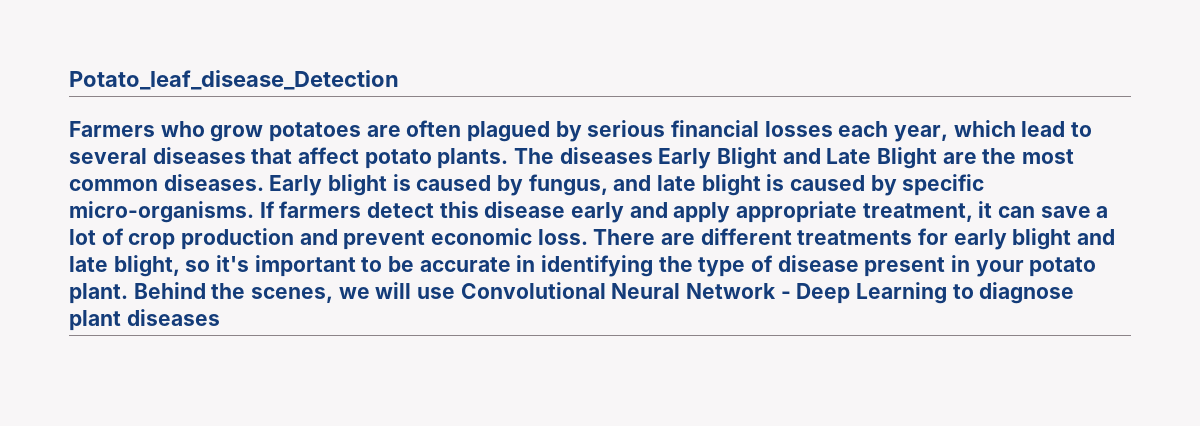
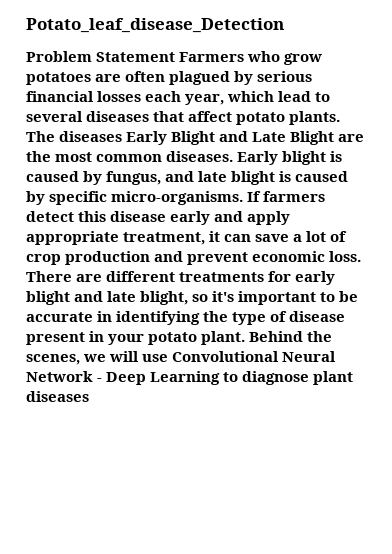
- Farmers who grow potatoes are often plagued by serious financial losses each year, which lead to several diseases that affect potato plants.
+ Problem Statement Farmers who grow potatoes are often plagued by serious financial losses each year, which lead to several diseases that affect potato plants.

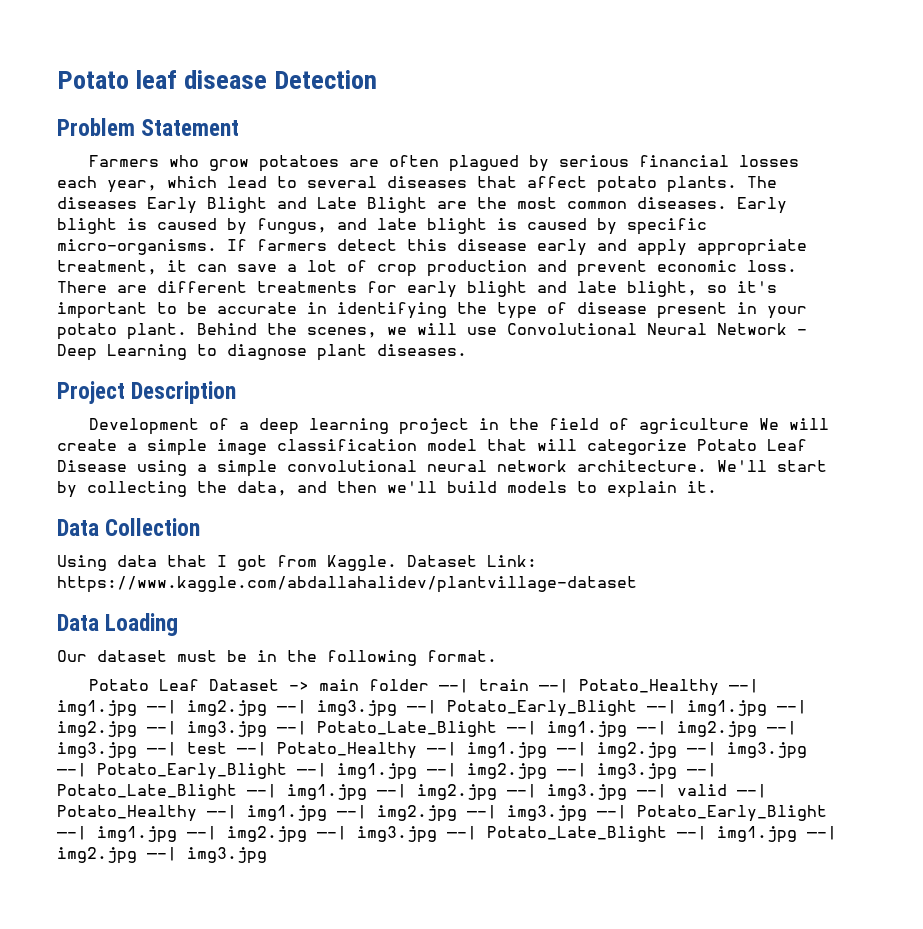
- Potato_leaf_disease_Detection
+ Potato leaf disease Detection
- Problem Statement Farmers who grow potatoes are often plagued by serious financial losses each year, which lead to several diseases that affect potato plants.
+ Problem Statement
+ Farmers who grow potatoes are often plagued by serious financial losses each year, which lead to several diseases that affect potato plants.
- Behind the scenes, we will use Convolutional Neural Network - Deep Learning to diagnose plant diseases
+ Behind the scenes, we will use Convolutional Neural Network - Deep Learning to diagnose plant diseases.
+ Project Description
+ Development of a deep learning project in the field of agriculture We will create a simple image classification model that will categorize Potato Leaf Disease using a simple convolutional neural network architecture. We'll start by collecting the data, and then we'll build models to explain it.
+ Data Collection
+ Using data that I got from Kaggle. Dataset Link: https://www.kaggle.com/abdallahalidev/plantvillage-dataset
+ Data Loading
+ Our dataset must be in the following format.
+ Potato Leaf Dataset –> main folder —-| train —-| Potato_Healthy —-| img1.jpg —-| img2.jpg —-| img3.jpg —-| Potato_Early_Blight —-| img1.jpg —-| img2.jpg —-| img3.jpg —-| Potato_Late_Blight —-| img1.jpg —-| img2.jpg —-| img3.jpg —-| test —-| Potato_Healthy —-| img1.jpg —-| img2.jpg —-| img3.jpg —-| Potato_Early_Blight —-| img1.jpg —-| img2.jpg —-| img3.jpg —-| Potato_Late_Blight —-| img1.jpg —-| img2.jpg —-| img3.jpg —-| valid —-| Potato_Healthy —-| img1.jpg —-| img2.jpg —-| img3.jpg —-| Potato_Early_Blight —-| img1.jpg —-| img2.jpg —-| img3.jpg —-| Potato_Late_Blight —-| img1.jpg —-| img2.jpg —-| img3.jpg

